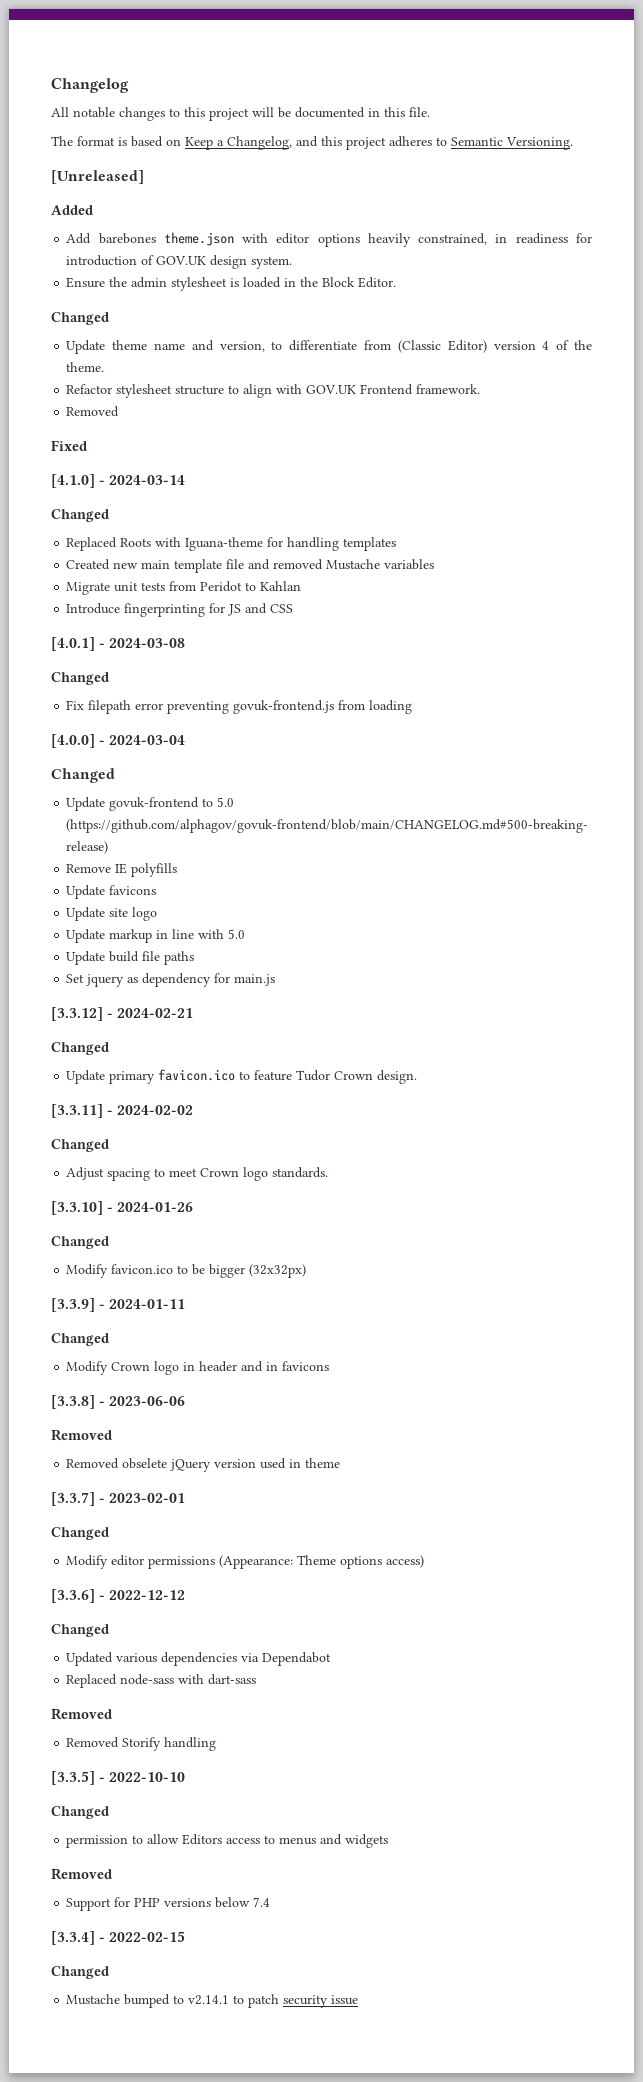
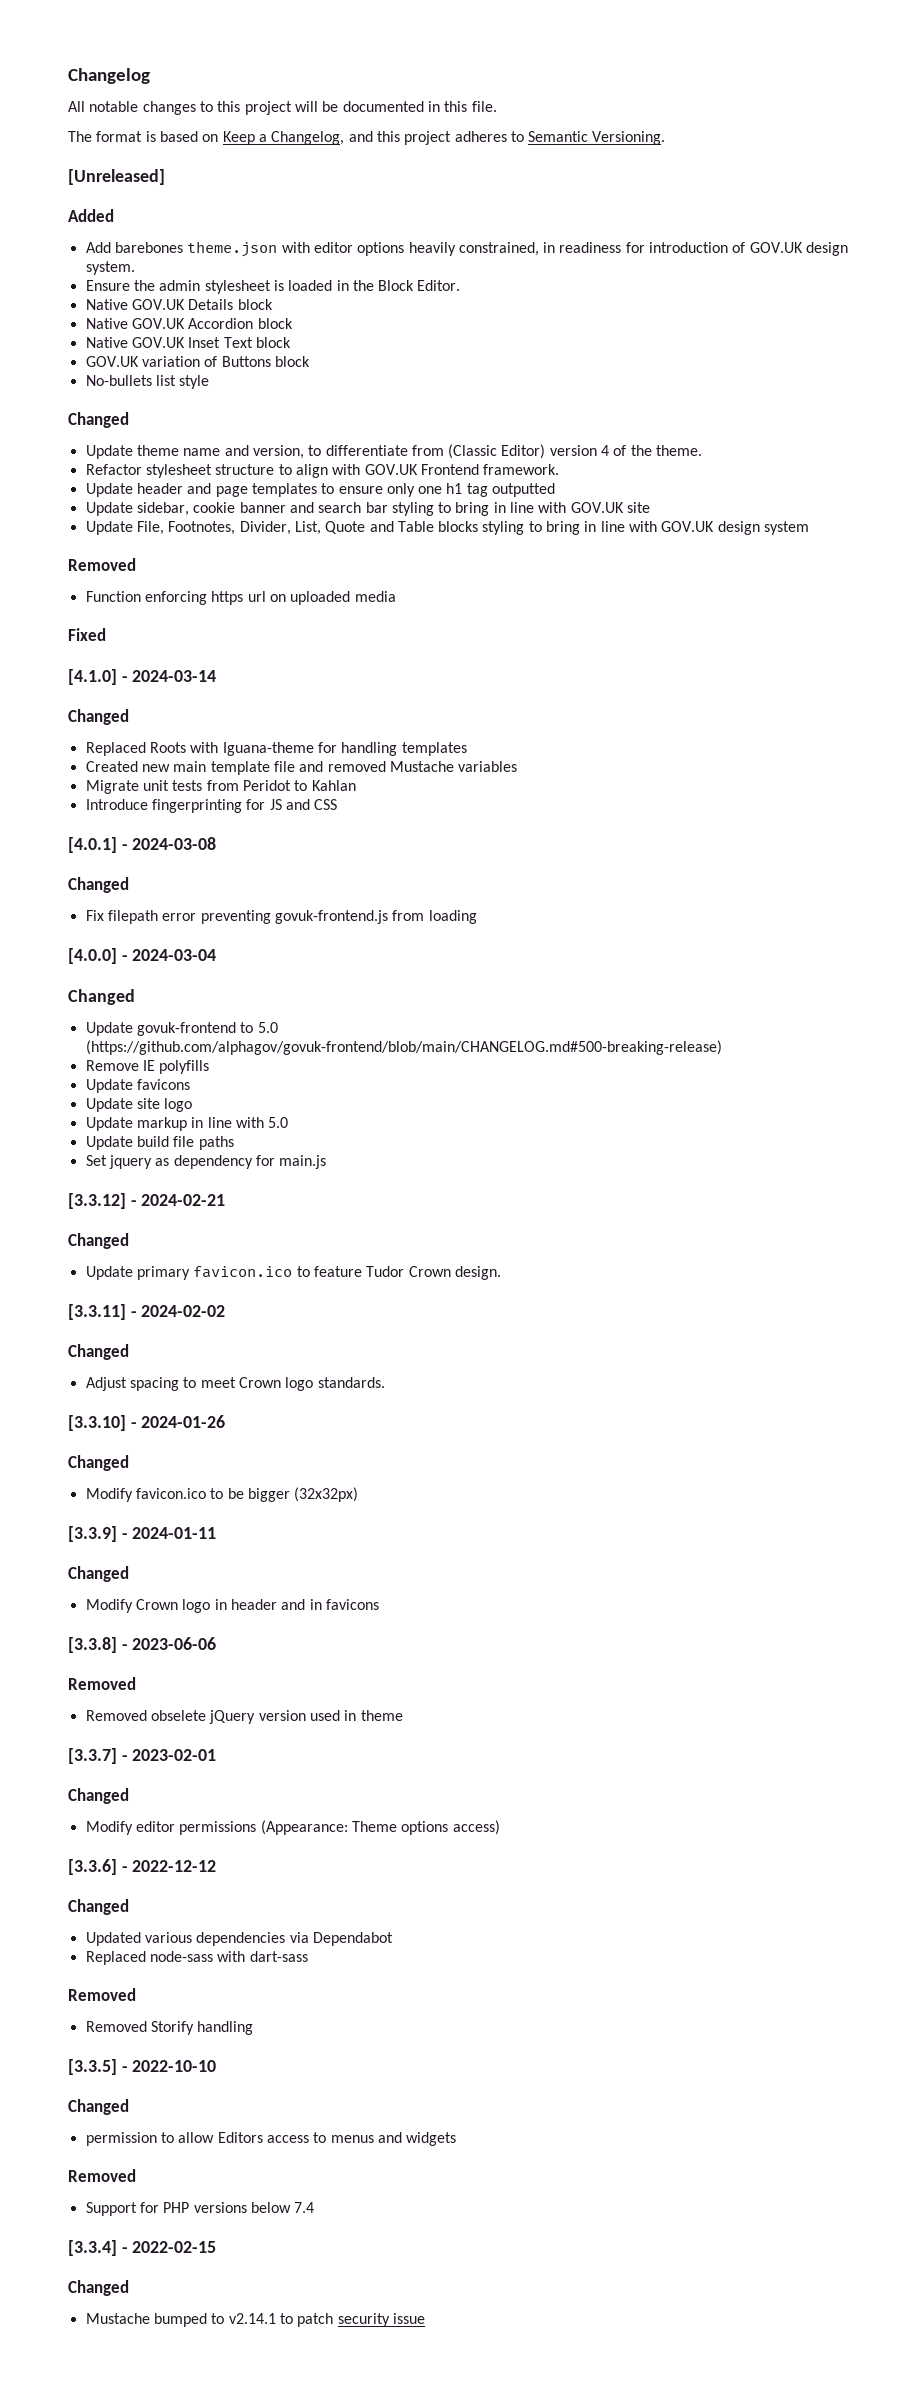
+ Native GOV.UK Details block
+ Native GOV.UK Accordion block
+ Native GOV.UK Inset Text block
+ GOV.UK variation of Buttons block
+ No-bullets list style
  Refactor stylesheet structure to align with GOV.UK Frontend framework.
+ Update header and page templates to ensure only one h1 tag outputted
+ Update sidebar, cookie banner and search bar styling to bring in line with GOV.UK site
+ Update File, Footnotes, Divider, List, Quote and Table blocks styling to bring in line with GOV.UK design system
  Removed
+ Function enforcing https url on uploaded media

